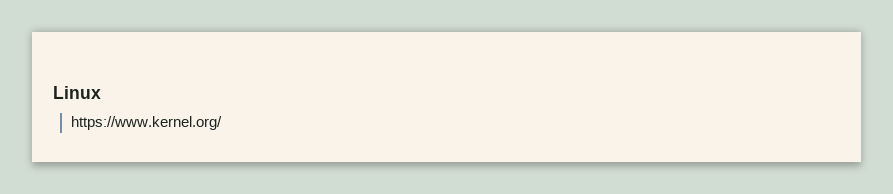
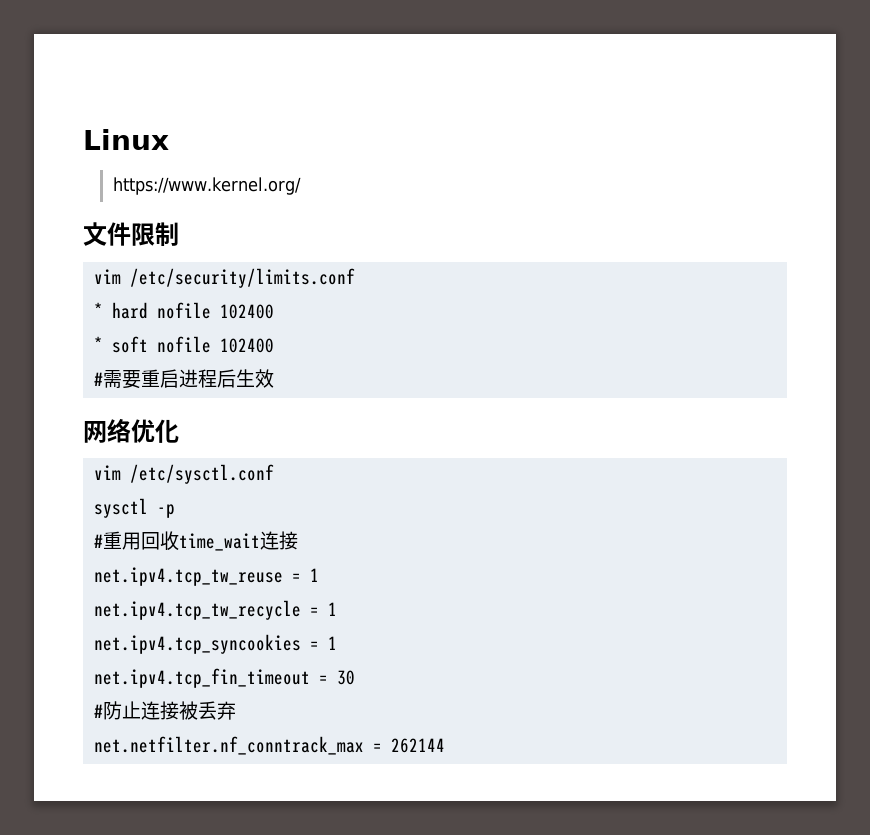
+ 文件限制
+ vim /etc/security/limits.conf
+ * hard nofile 102400
+ * soft nofile 102400
+ #需要重启进程后生效
+ 网络优化
+ vim /etc/sysctl.conf
+ sysctl -p
+ #重用回收time_wait连接
+ net.ipv4.tcp_tw_reuse = 1
+ net.ipv4.tcp_tw_recycle = 1
+ net.ipv4.tcp_syncookies = 1
+ net.ipv4.tcp_fin_timeout = 30
+ #防止连接被丢弃
+ net.netfilter.nf_conntrack_max = 262144

